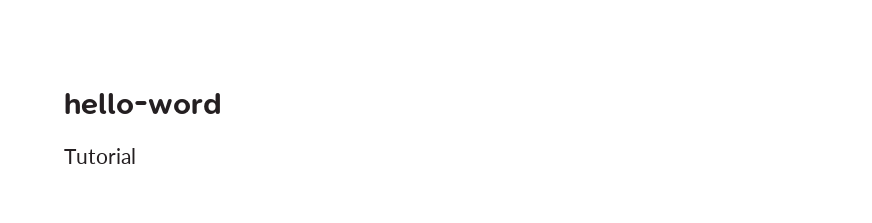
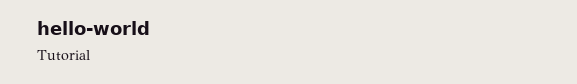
- hello-word
+ hello-world

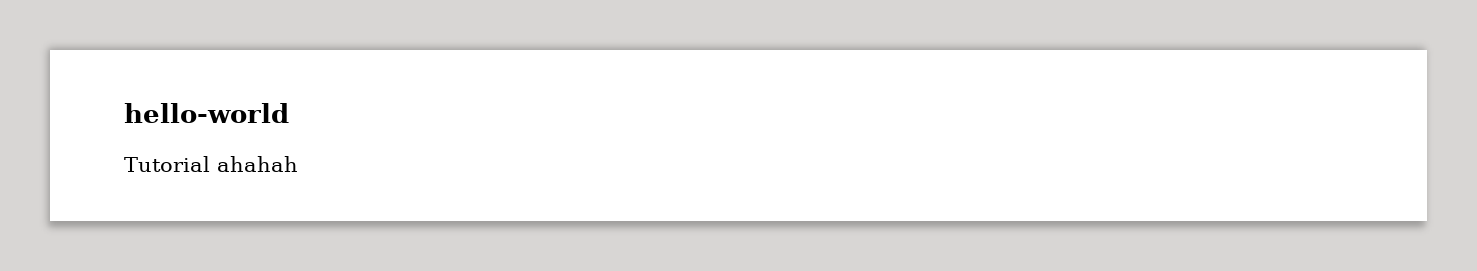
- Tutorial
+ Tutorial ahahah

